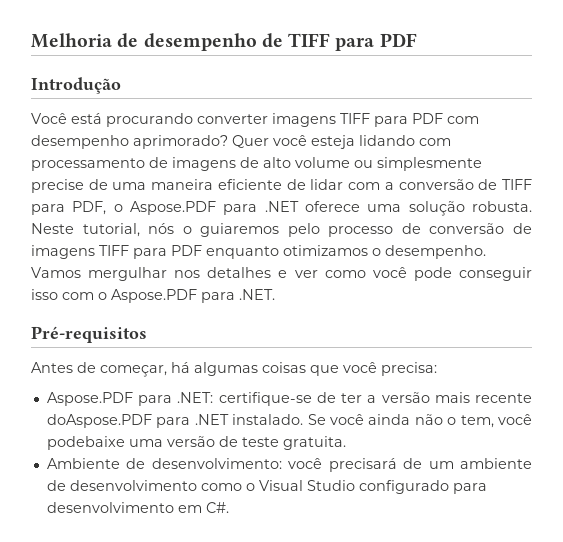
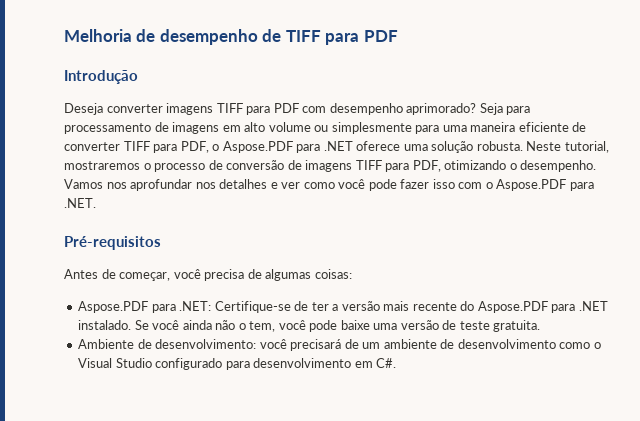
- Você está procurando converter imagens TIFF para PDF com desempenho aprimorado?
+ Deseja converter imagens TIFF para PDF com desempenho aprimorado?
- Quer você esteja lidando com processamento de imagens de alto volume ou simplesmente precise de uma maneira eficiente de lidar com a conversão de TIFF para PDF, o Aspose.PDF para .NET oferece uma solução robusta.
+ Seja para processamento de imagens em alto volume ou simplesmente para uma maneira eficiente de converter TIFF para PDF, o Aspose.PDF para .NET oferece uma solução robusta.
- Neste tutorial, nós o guiaremos pelo processo de conversão de imagens TIFF para PDF enquanto otimizamos o desempenho.
+ Neste tutorial, mostraremos o processo de conversão de imagens TIFF para PDF, otimizando o desempenho.
- Vamos mergulhar nos detalhes e ver como você pode conseguir isso com o Aspose.PDF para .NET.
+ Vamos nos aprofundar nos detalhes e ver como você pode fazer isso com o Aspose.PDF para .NET.
- Antes de começar, há algumas coisas que você precisa:
+ Antes de começar, você precisa de algumas coisas:
- Aspose.PDF para .NET: certifique-se de ter a versão mais recente doAspose.PDF para .NET instalado.
+ Aspose.PDF para .NET: Certifique-se de ter a versão mais recente do Aspose.PDF para .NET instalado.
- Se você ainda não o tem, você podebaixe uma versão de teste gratuita.
+ Se você ainda não o tem, você pode baixe uma versão de teste gratuita.

